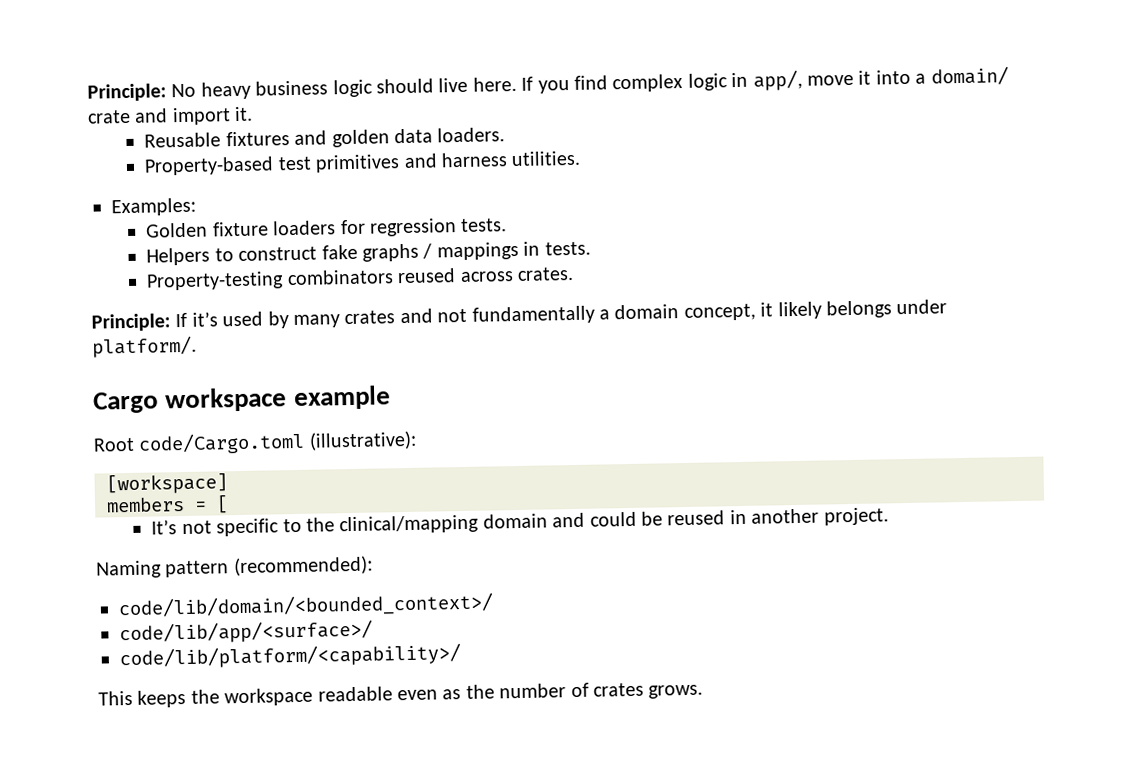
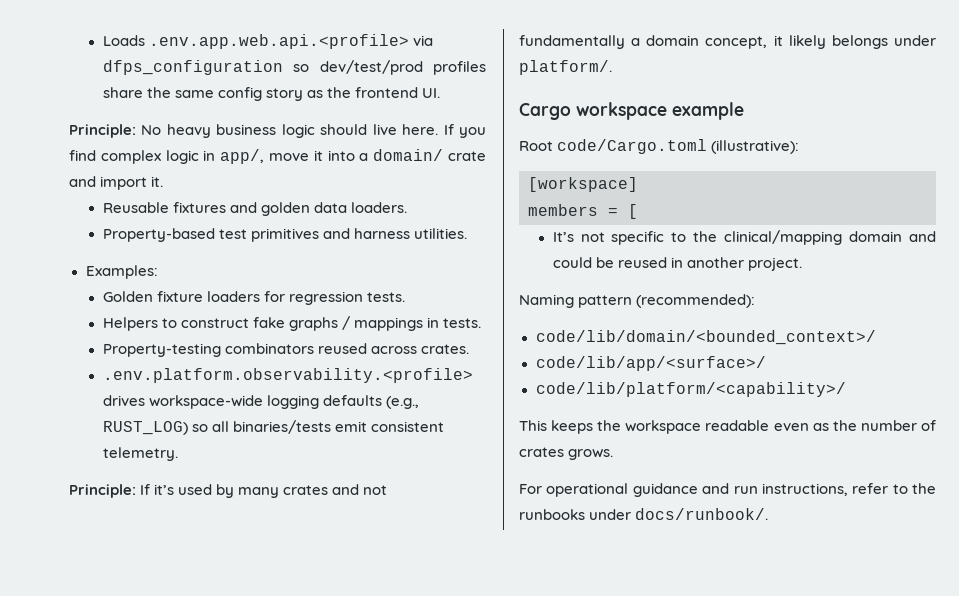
+ Loads .env.app.web.api.<profile> via dfps_configuration so dev/test/prod profiles share the same config story as the frontend UI.
+ .env.platform.observability.<profile> drives workspace-wide logging defaults (e.g., RUST_LOG) so all binaries/tests emit consistent telemetry.
+ For operational guidance and run instructions, refer to the runbooks under docs/runbook/.

